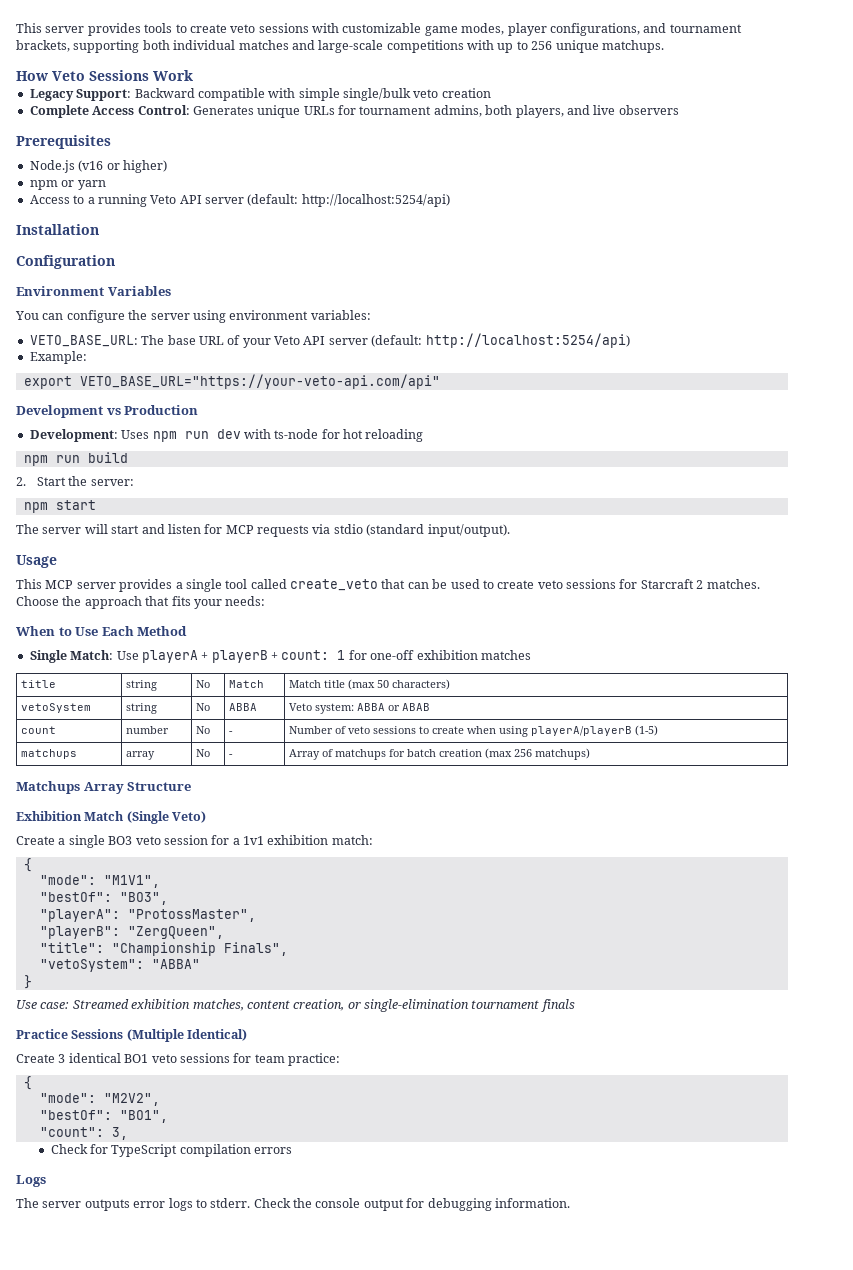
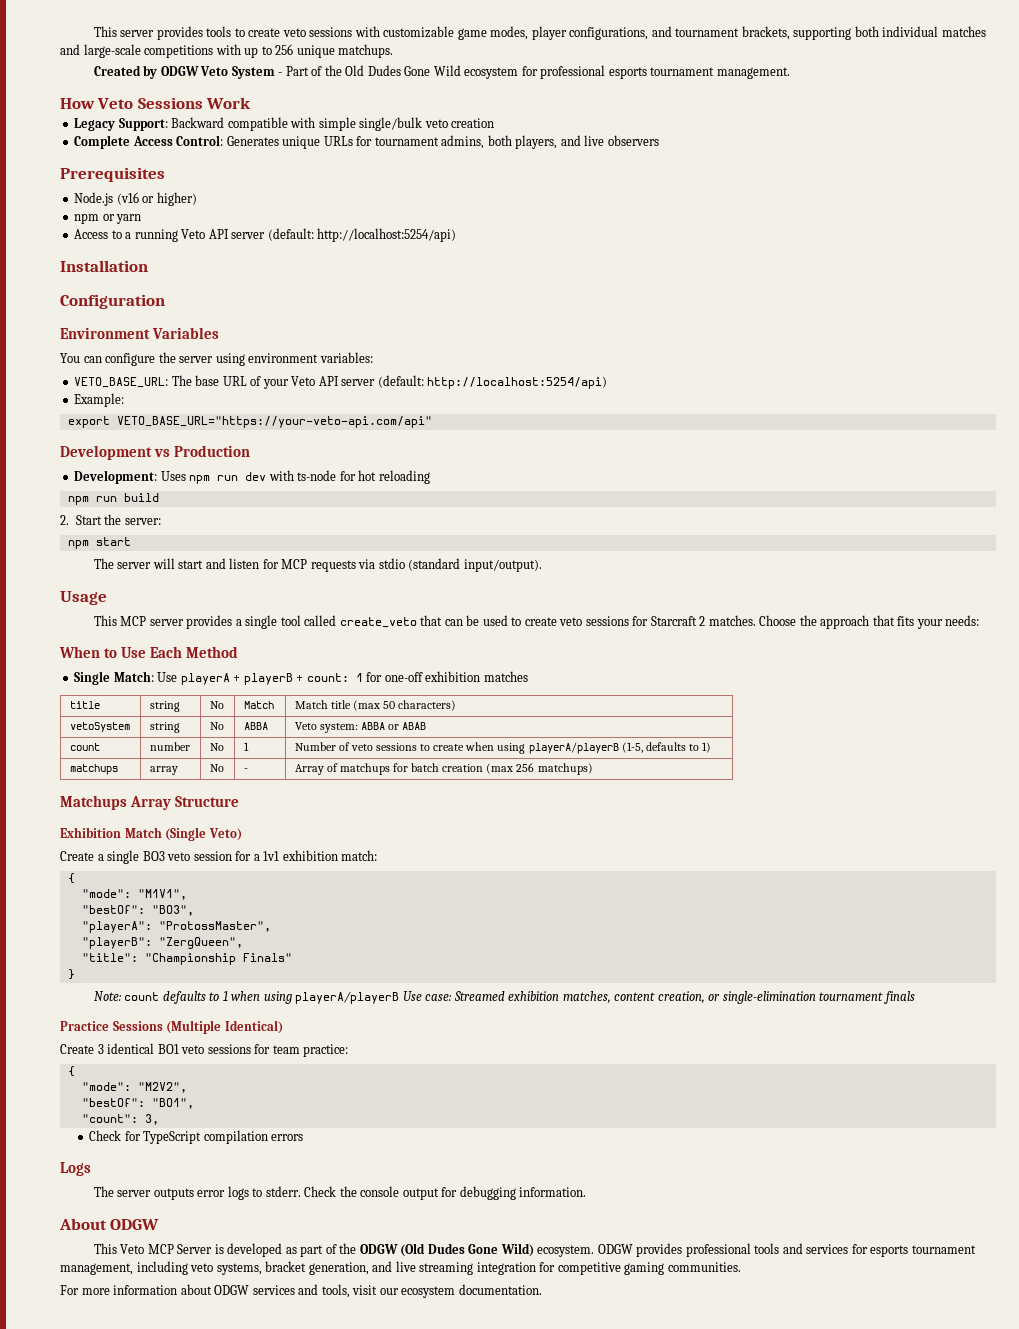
+ Created by ODGW Veto System - Part of the Old Dudes Gone Wild ecosystem for professional esports tournament management.
- count | number | No | - | Number of veto sessions to create when using playerA/playerB (1-5)
+ count | number | No | 1 | Number of veto sessions to create when using playerA/playerB (1-5, defaults to 1)
- "title": "Championship Finals",
- "vetoSystem": "ABBA"
+ "title": "Championship Finals"
  }
- Use case: Streamed exhibition matches, content creation, or single-elimination tournament finals
+ Note: count defaults to 1 when using playerA/playerB Use case: Streamed exhibition matches, content creation, or single-elimination tournament finals
+ About ODGW
+ This Veto MCP Server is developed as part of the ODGW (Old Dudes Gone Wild) ecosystem. ODGW provides professional tools and services for esports tournament management, including veto systems, bracket generation, and live streaming integration for competitive gaming communities.
+ For more information about ODGW services and tools, visit our ecosystem documentation.

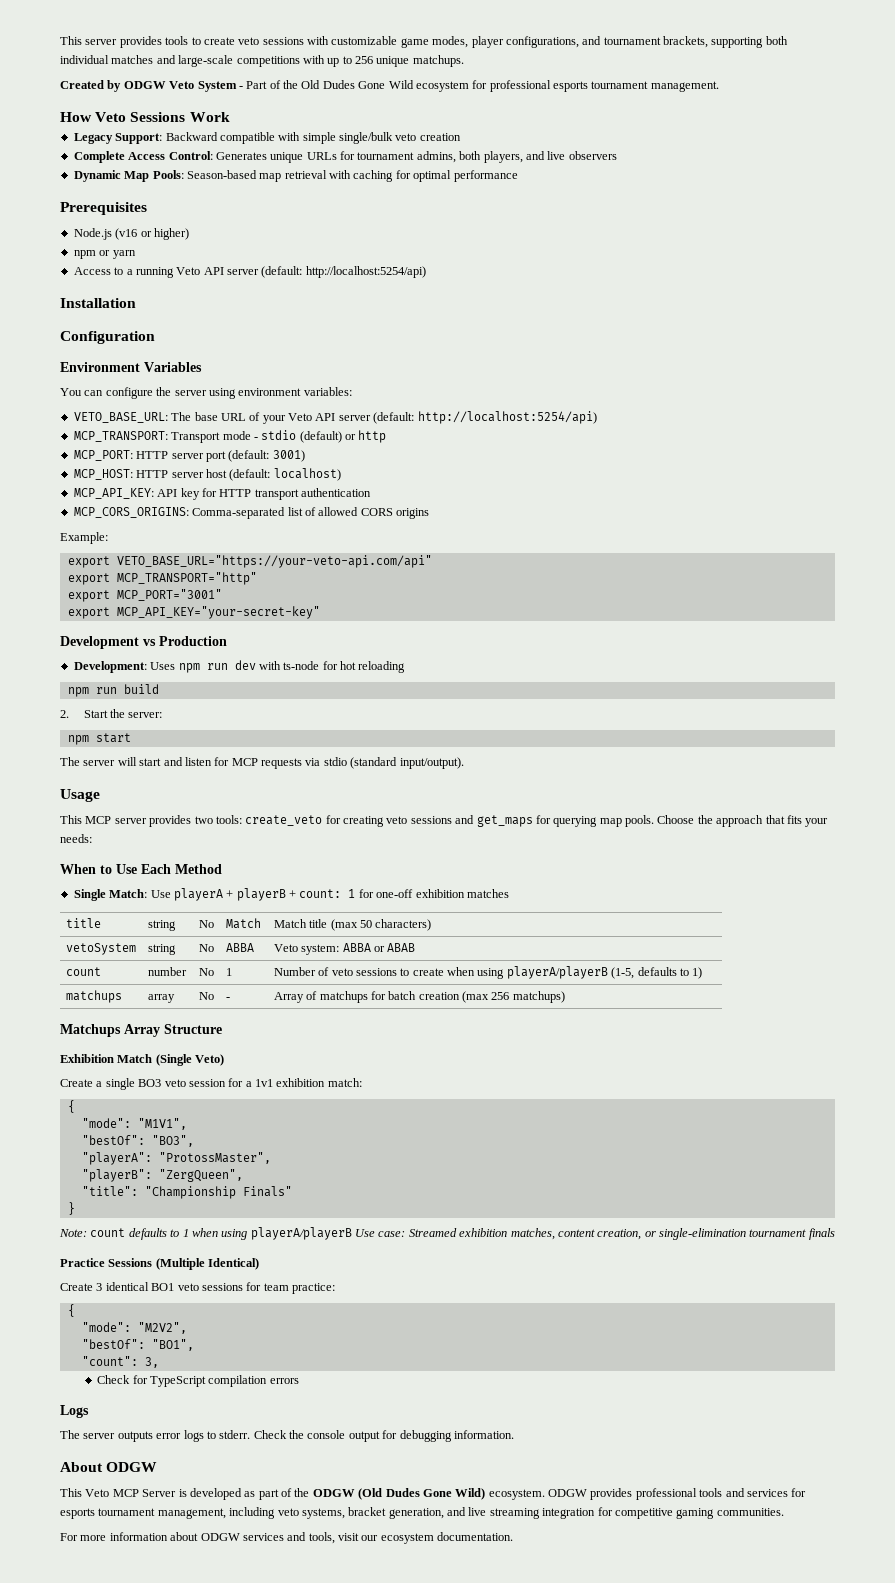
+ Dynamic Map Pools: Season-based map retrieval with caching for optimal performance
+ MCP_TRANSPORT: Transport mode - stdio (default) or http
+ MCP_PORT: HTTP server port (default: 3001)
+ MCP_HOST: HTTP server host (default: localhost)
+ MCP_API_KEY: API key for HTTP transport authentication
+ MCP_CORS_ORIGINS: Comma-separated list of allowed CORS origins
  Example:
  export VETO_BASE_URL="https://your-veto-api.com/api"
+ export MCP_TRANSPORT="http"
+ export MCP_PORT="3001"
+ export MCP_API_KEY="your-secret-key"
- This MCP server provides a single tool called create_veto that can be used to create veto sessions for Starcraft 2 matches.
+ This MCP server provides two tools: create_veto for creating veto sessions and get_maps for querying map pools.

